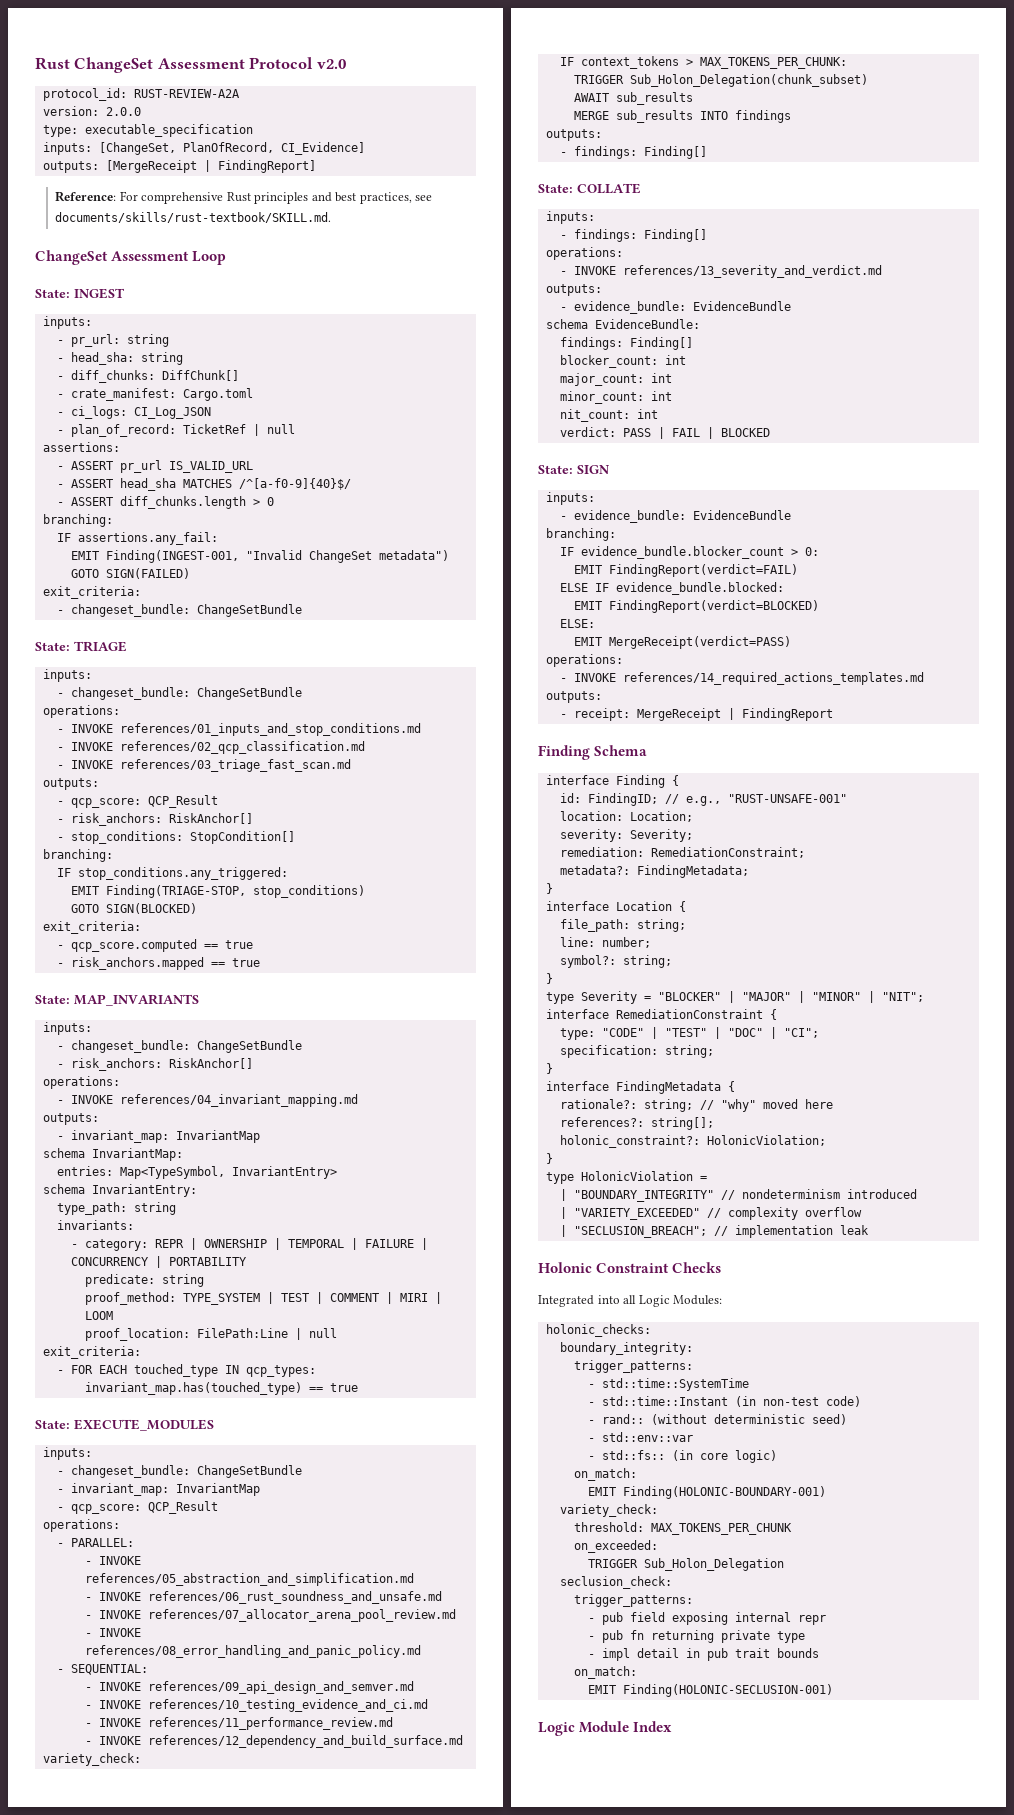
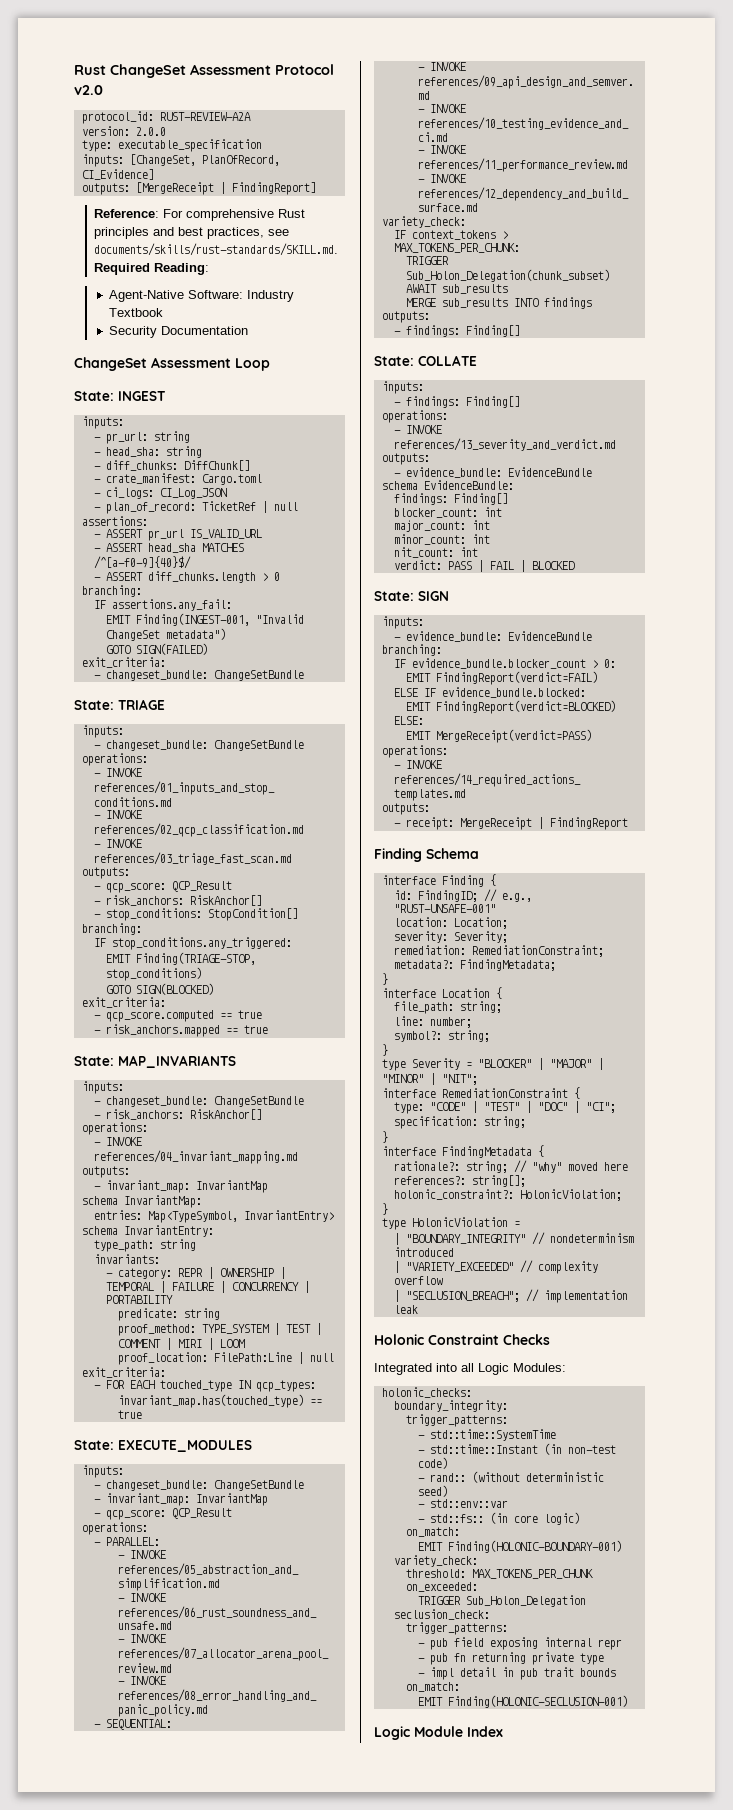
- Reference: For comprehensive Rust principles and best practices, see documents/skills/rust-textbook/SKILL.md.
+ Reference: For comprehensive Rust principles and best practices, see documents/skills/rust-standards/SKILL.md. Required Reading:
+ Agent-Native Software: Industry Textbook
+ Security Documentation

